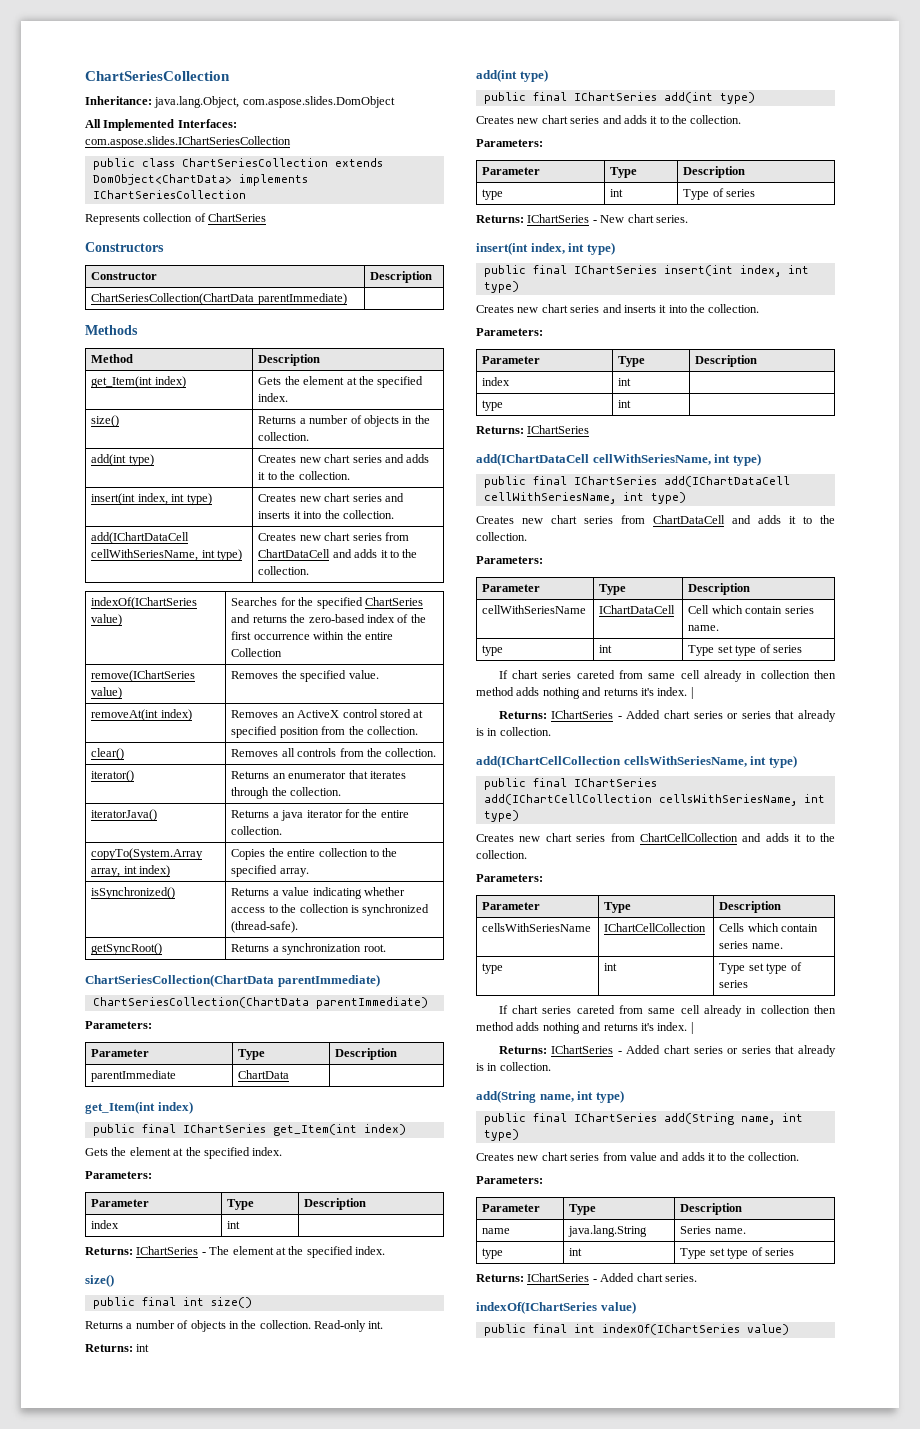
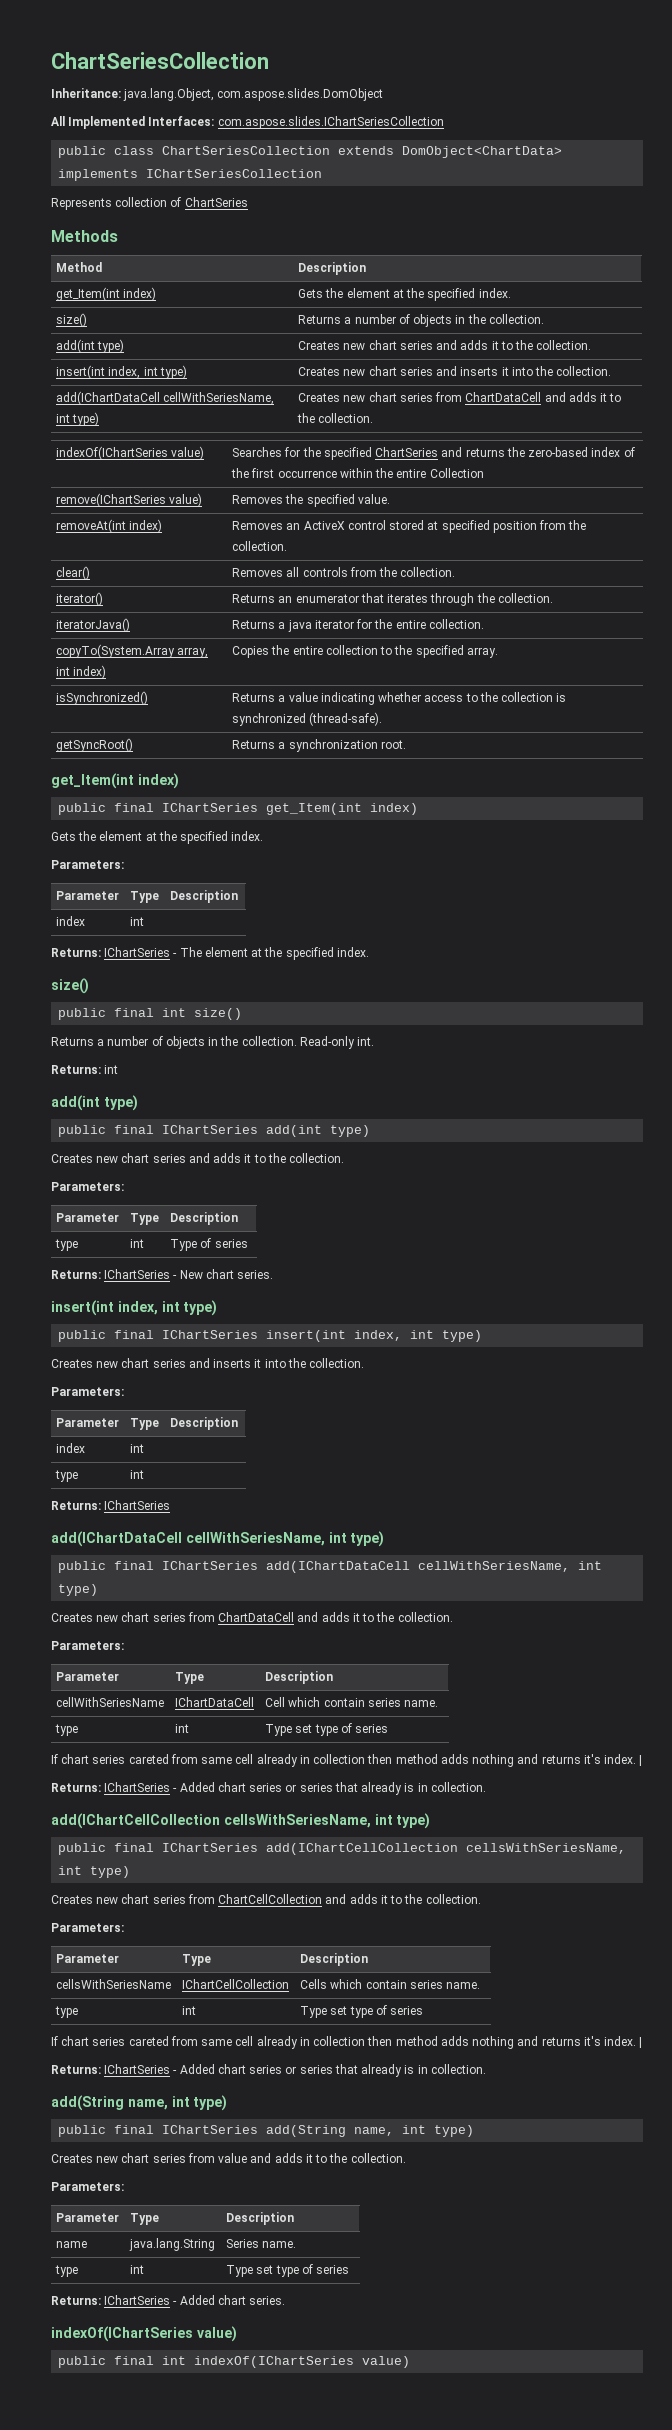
- Constructors
- Constructor | Description
- ChartSeriesCollection(ChartData parentImmediate) |
  getSyncRoot() | Returns a synchronization root.
- ChartSeriesCollection(ChartData parentImmediate)
- ChartSeriesCollection(ChartData parentImmediate)
- Parameters:
- Parameter | Type | Description
- parentImmediate | ChartData |

